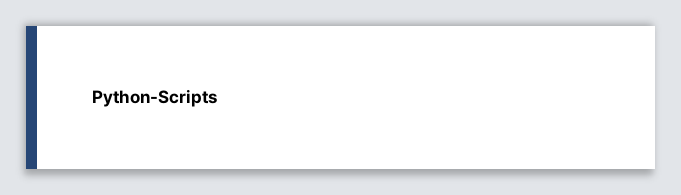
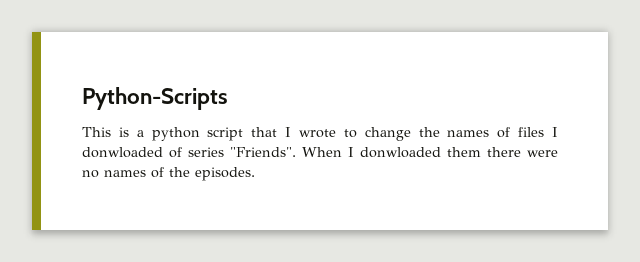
+ This is a python script that I wrote to change the names of files I donwloaded of series "Friends". When I donwloaded them there were no names of the episodes.

